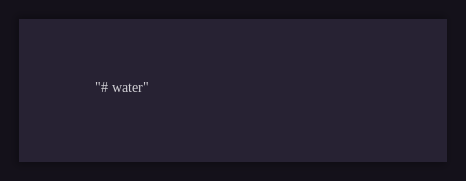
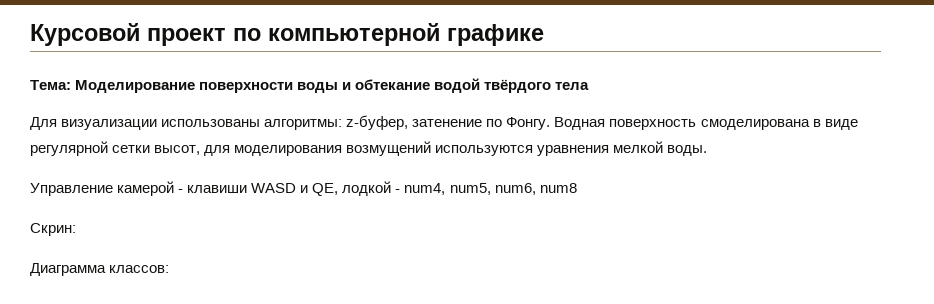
- "# water"
+ Курсовой проект по компьютерной графике
+ Тема: Моделирование поверхности воды и обтекание водой твёрдого тела
+ Для визуализации использованы алгоритмы: z-буфер, затенение по Фонгу. Водная поверхность смоделирована в виде регулярной сетки высот, для моделирования возмущений используются уравнения мелкой воды.
+ Управление камерой - клавиши WASD и QE, лодкой - num4, num5, num6, num8
+ Скрин:
+ Диаграмма классов:

